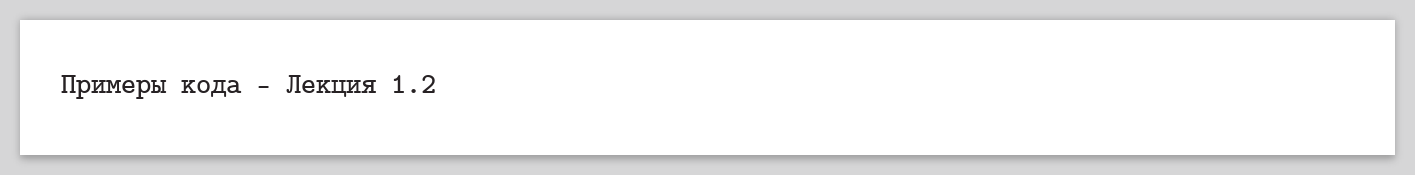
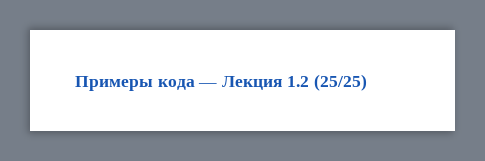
- Примеры кода — Лекция 1.2
+ Примеры кода — Лекция 1.2 (25/25)

